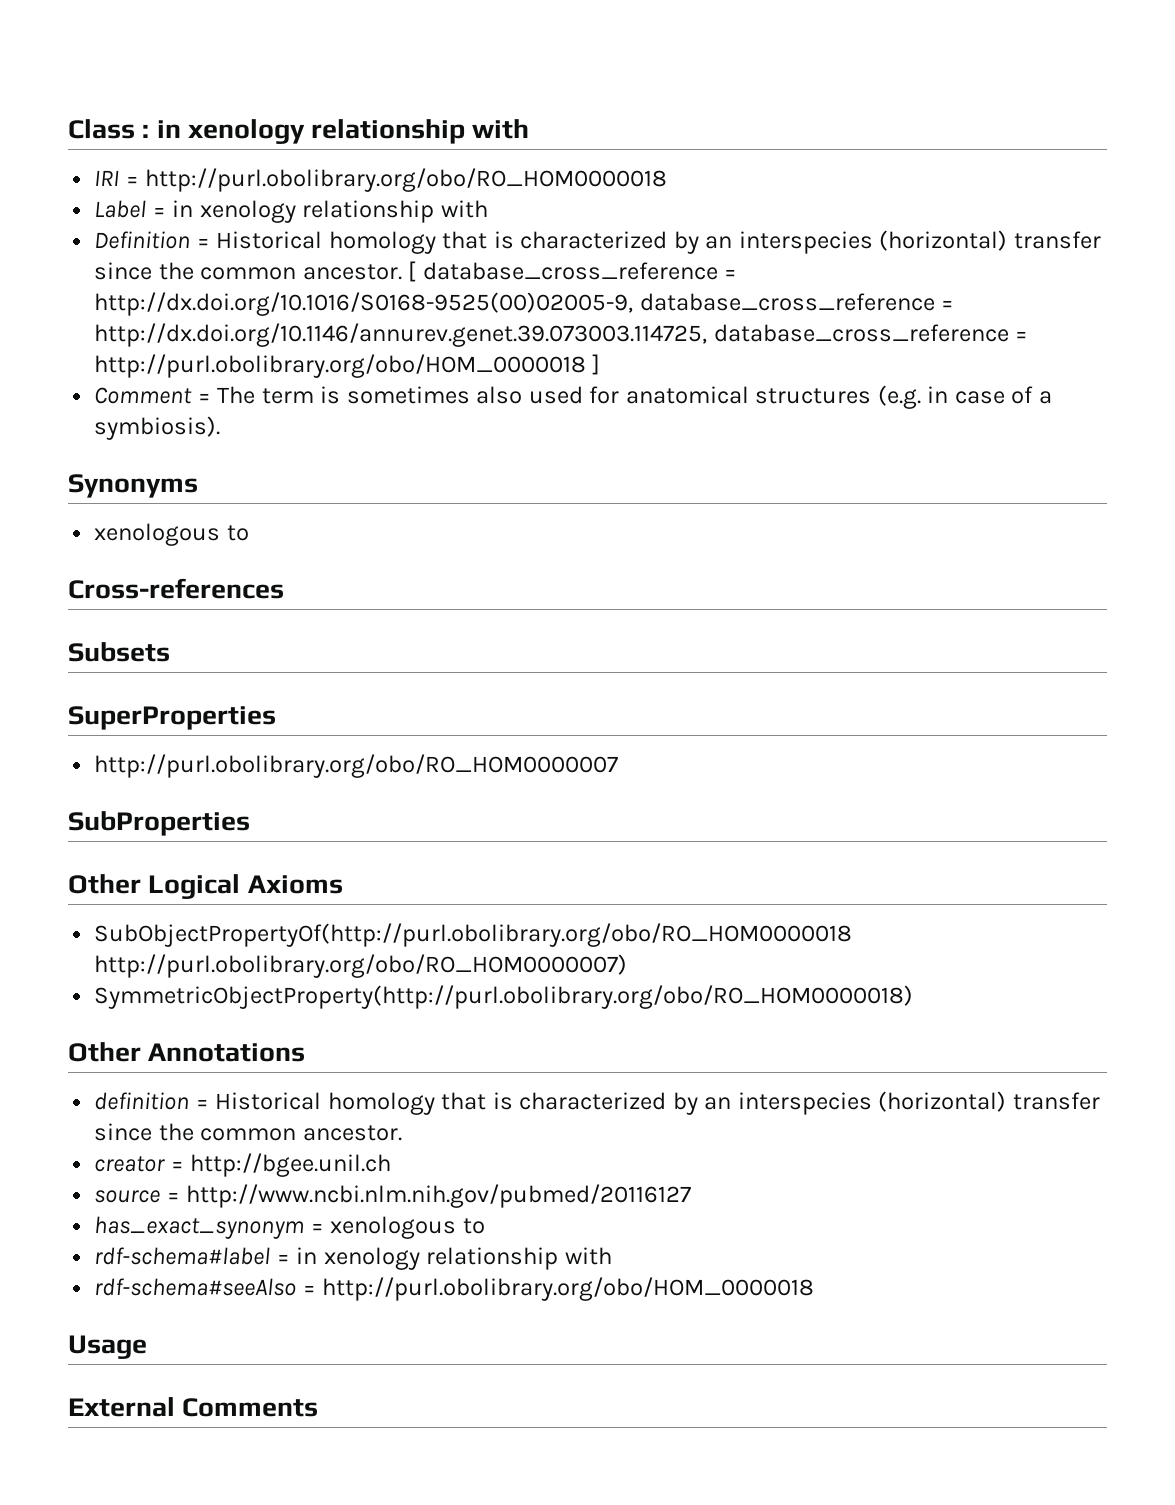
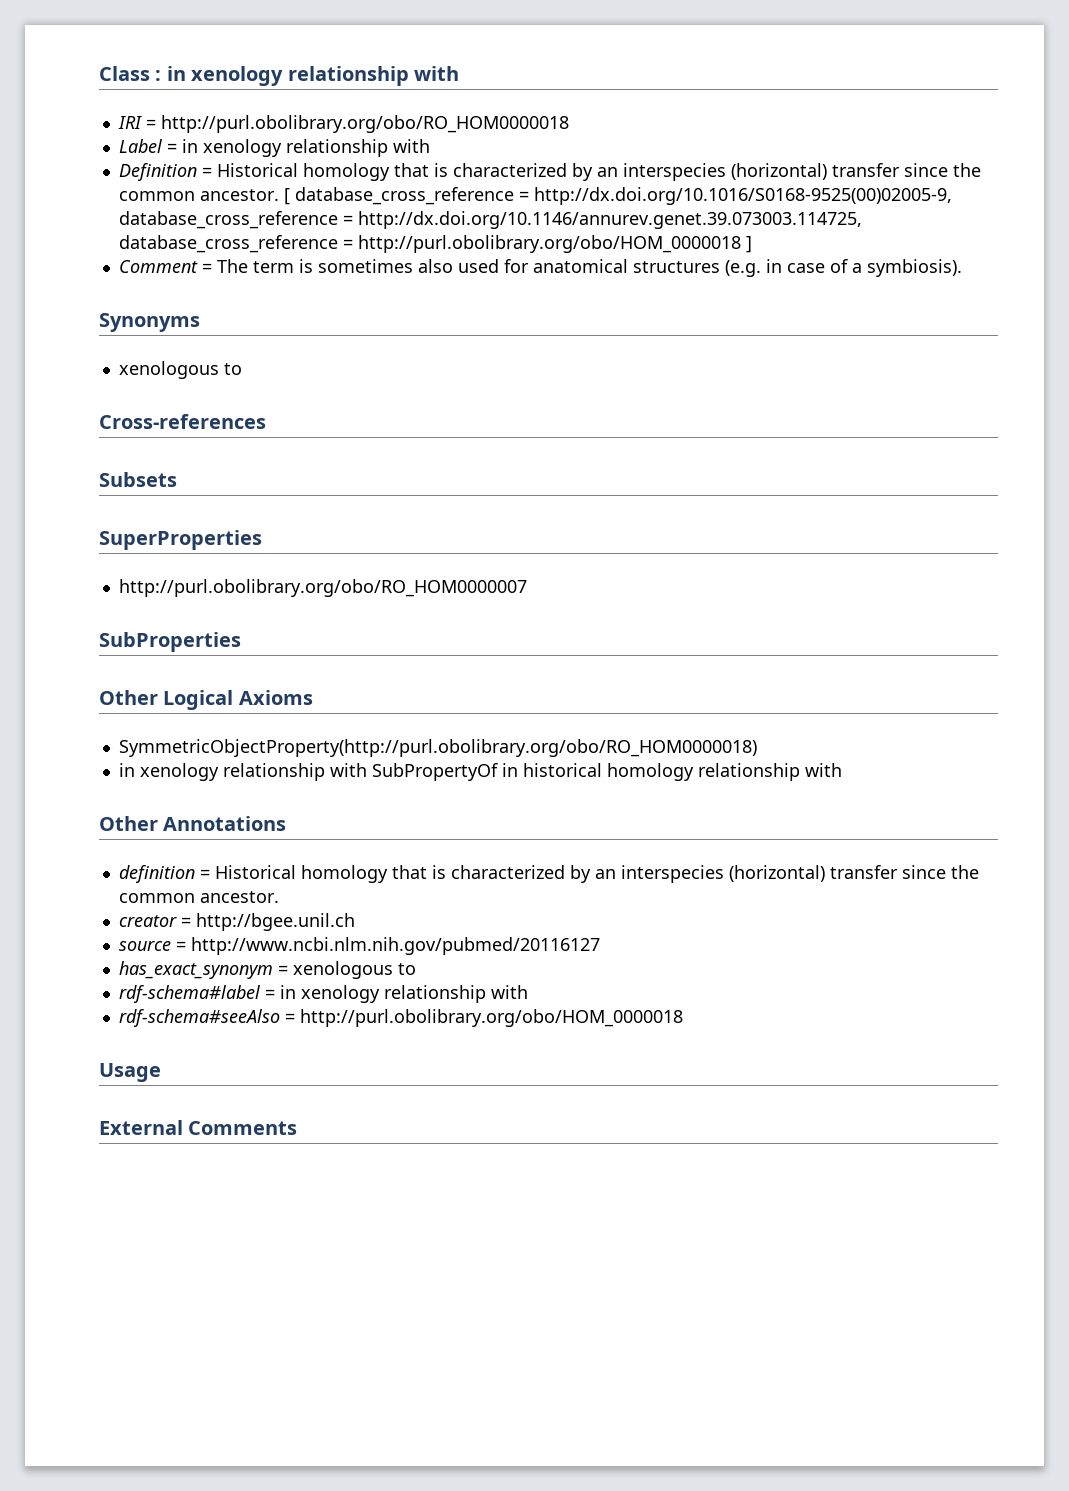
- SubObjectPropertyOf(http://purl.obolibrary.org/obo/RO_HOM0000018 http://purl.obolibrary.org/obo/RO_HOM0000007)
  SymmetricObjectProperty(http://purl.obolibrary.org/obo/RO_HOM0000018)
+ in xenology relationship with SubPropertyOf in historical homology relationship with

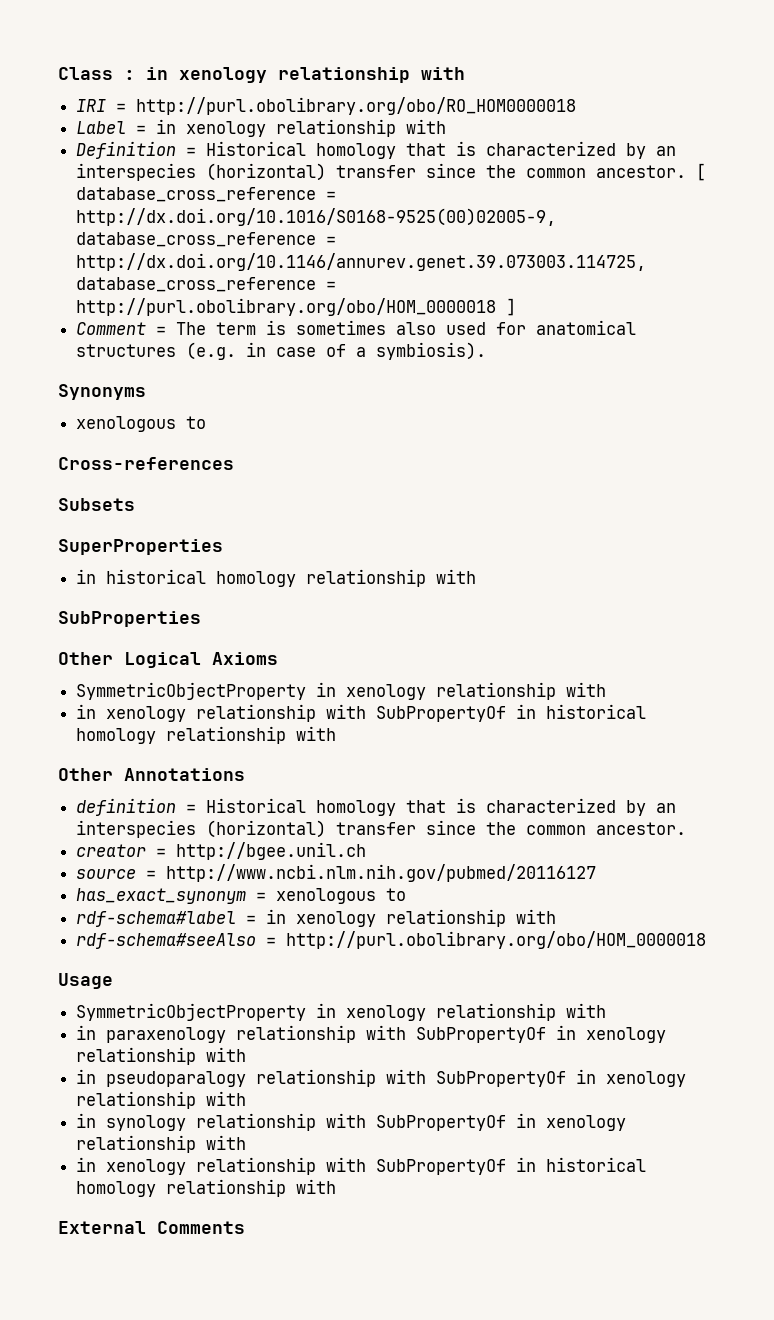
  SuperProperties
- http://purl.obolibrary.org/obo/RO_HOM0000007
+ in historical homology relationship with
  Other Logical Axioms
- SymmetricObjectProperty(http://purl.obolibrary.org/obo/RO_HOM0000018)
+ SymmetricObjectProperty in xenology relationship with
  Usage
+ SymmetricObjectProperty in xenology relationship with
+ in paraxenology relationship with SubPropertyOf in xenology relationship with
+ in pseudoparalogy relationship with SubPropertyOf in xenology relationship with
+ in synology relationship with SubPropertyOf in xenology relationship with
+ in xenology relationship with SubPropertyOf in historical homology relationship with

